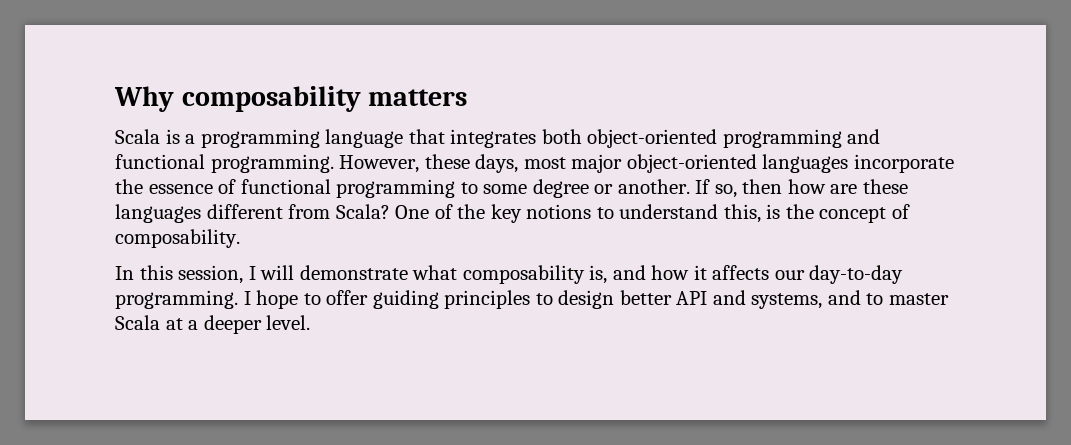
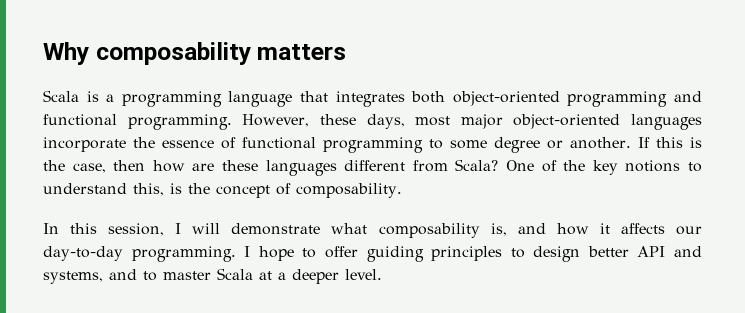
- If so, then how are these languages different from Scala?
+ If this is the case, then how are these languages different from Scala?

